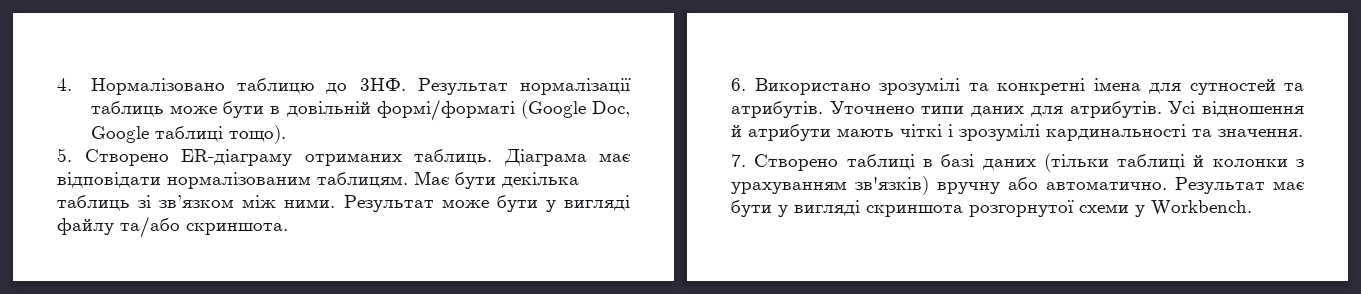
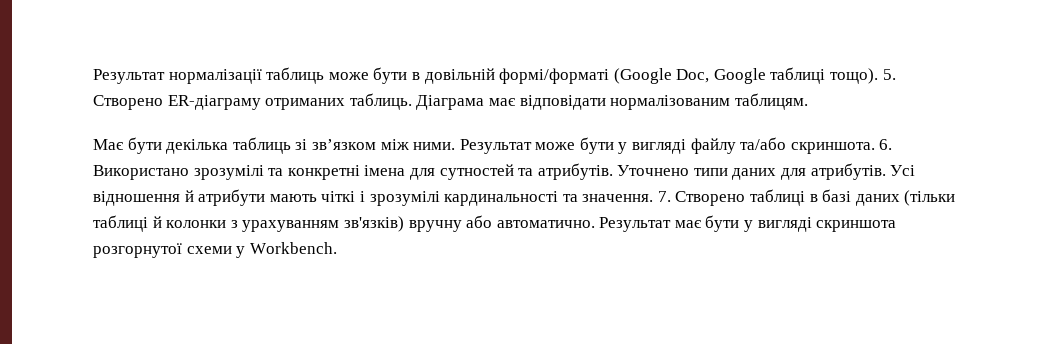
- 4. Нормалізовано таблицю до 3НФ. Результат нормалізації таблиць може бути в довільній формі/форматі (Google Doc, Google таблиці тощо).
- 5. Створено ER-діаграму отриманих таблиць.
+ Результат нормалізації таблиць може бути в довільній формі/форматі (Google Doc, Google таблиці тощо). 5. Створено ER-діаграму отриманих таблиць.
- Діаграма має відповідати нормалізованим таблицям. Має бути декілька таблиць зі зв’язком між ними.
+ Діаграма має відповідати нормалізованим таблицям.
+ Має бути декілька таблиць зі зв’язком між ними.
- Результат може бути у вигляді файлу та/або скриншота.
- 6. Використано зрозумілі та конкретні імена для сутностей та атрибутів.
+ Результат може бути у вигляді файлу та/або скриншота. 6. Використано зрозумілі та конкретні імена для сутностей та атрибутів.
- Усі відношення й атрибути мають чіткі і зрозумілі кардинальності та значення.
- 7. Створено таблиці в базі даних (тільки таблиці й колонки з урахуванням зв'язків) вручну або автоматично.
+ Усі відношення й атрибути мають чіткі і зрозумілі кардинальності та значення. 7. Створено таблиці в базі даних (тільки таблиці й колонки з урахуванням зв'язків) вручну або автоматично.

